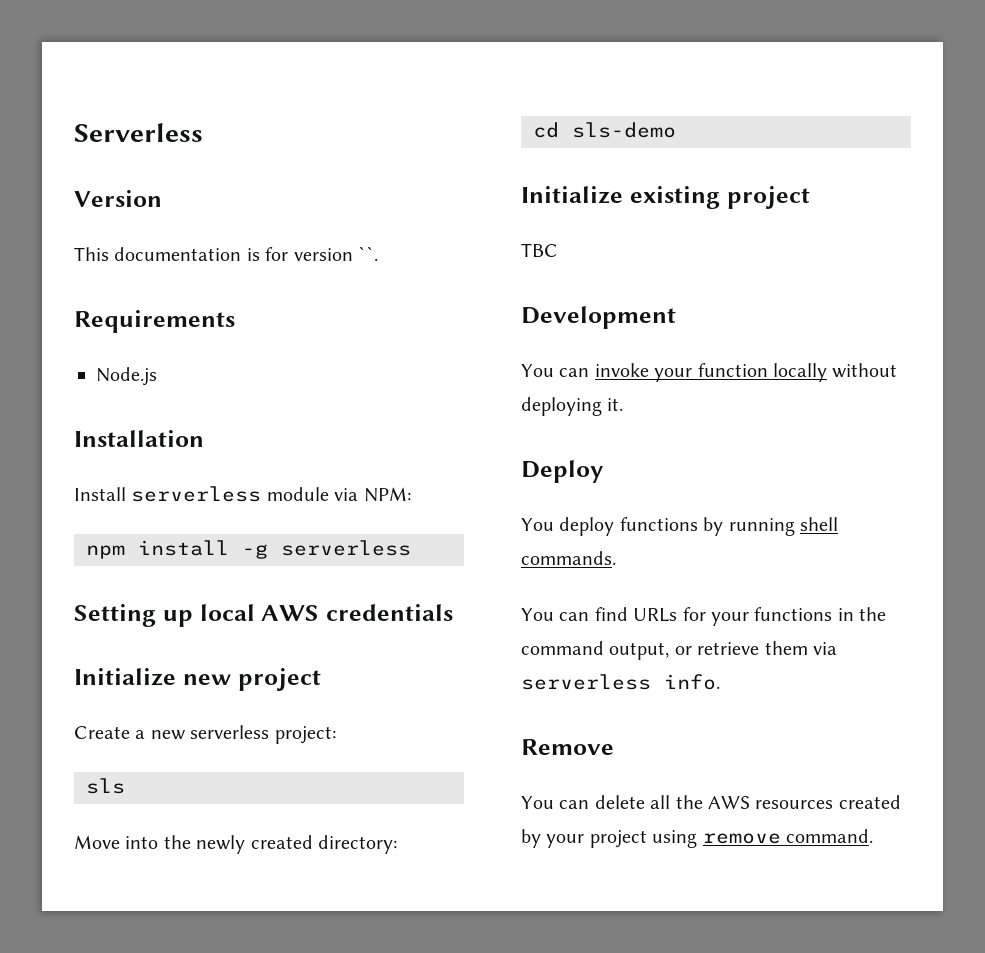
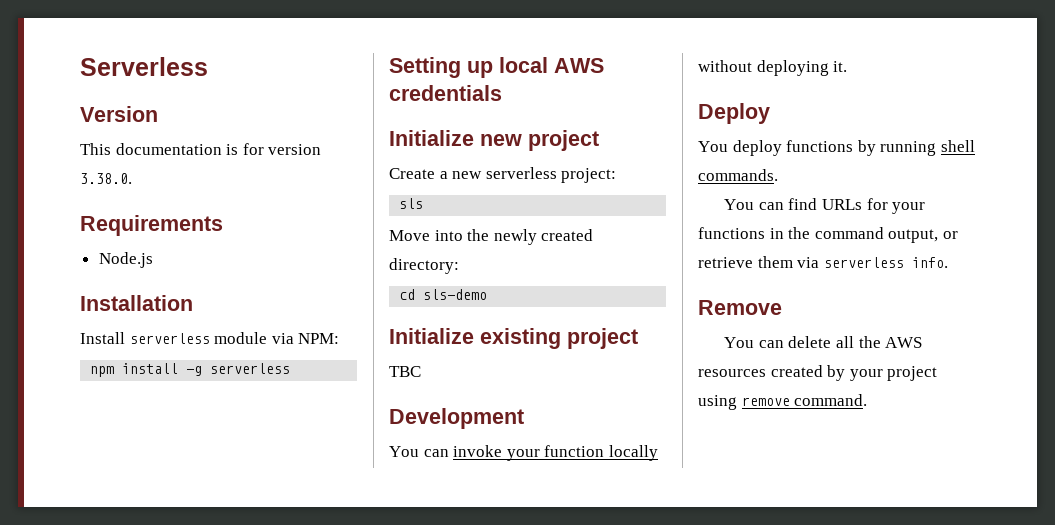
- This documentation is for version ``.
+ This documentation is for version 3.38.0.

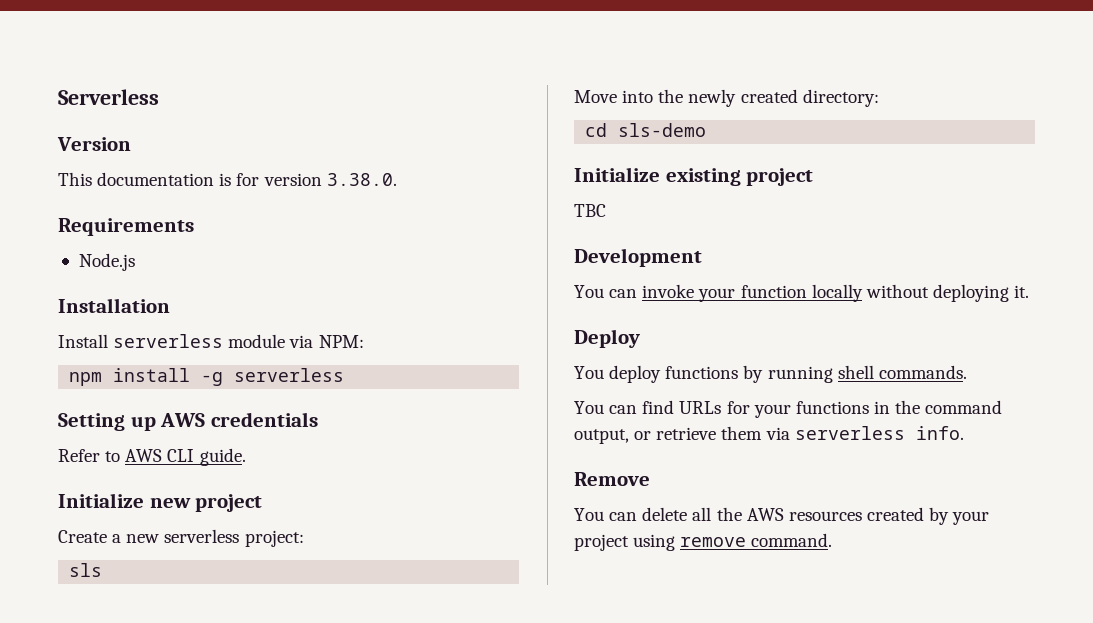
- Setting up local AWS credentials
+ Setting up AWS credentials
+ Refer to AWS CLI guide.

